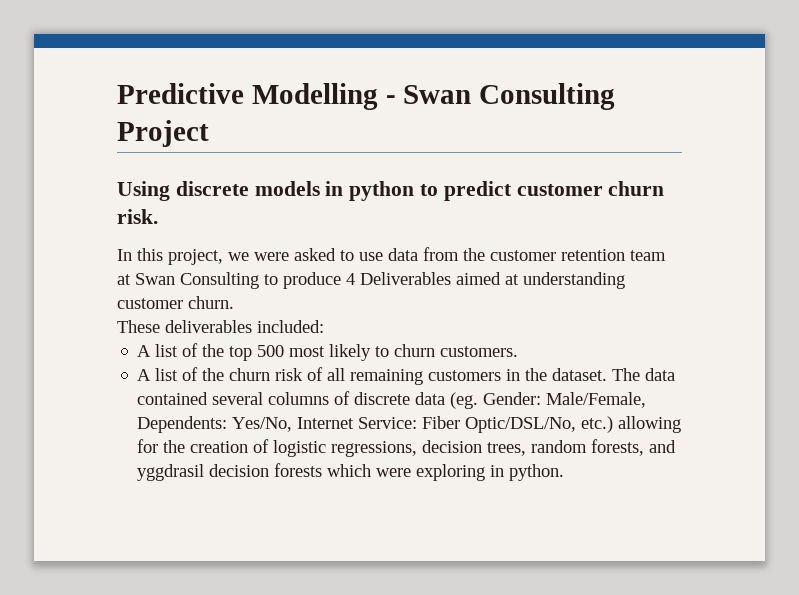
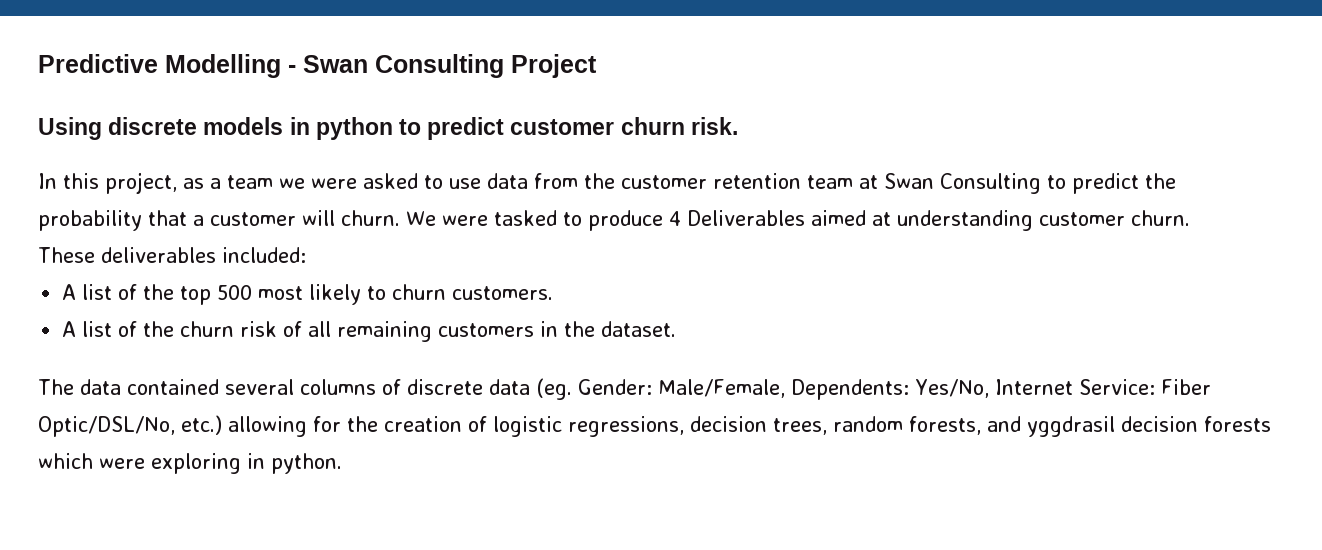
- In this project, we were asked to use data from the customer retention team at Swan Consulting to produce 4 Deliverables aimed at understanding customer churn.
+ In this project, as a team we were asked to use data from the customer retention team at Swan Consulting to predict the probability that a customer will churn. We were tasked to produce 4 Deliverables aimed at understanding customer churn.
- A list of the churn risk of all remaining customers in the dataset. The data contained several columns of discrete data (eg. Gender: Male/Female, Dependents: Yes/No, Internet Service: Fiber Optic/DSL/No, etc.) allowing for the creation of logistic regressions, decision trees, random forests, and yggdrasil decision forests which were exploring in python.
+ A list of the churn risk of all remaining customers in the dataset.
+ The data contained several columns of discrete data (eg. Gender: Male/Female, Dependents: Yes/No, Internet Service: Fiber Optic/DSL/No, etc.) allowing for the creation of logistic regressions, decision trees, random forests, and yggdrasil decision forests which were exploring in python.

